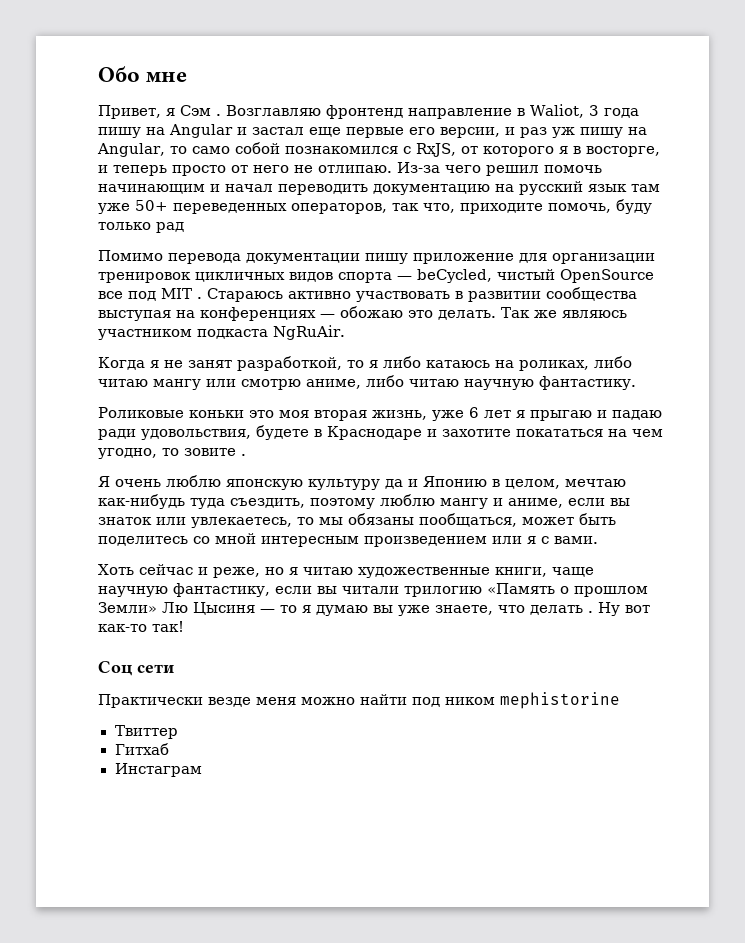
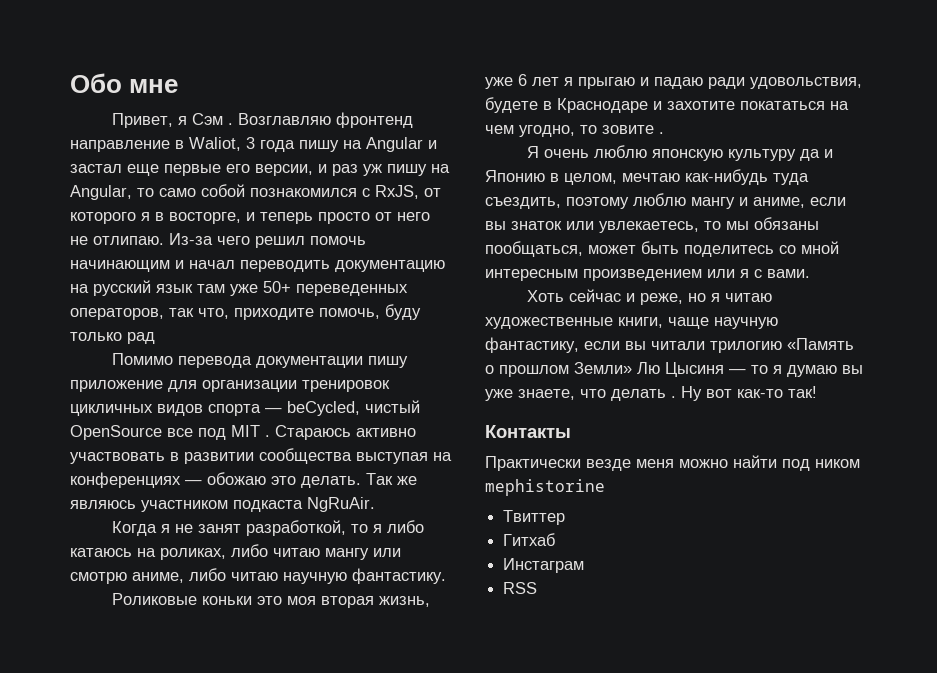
- Соц сети
+ Контакты
+ RSS

